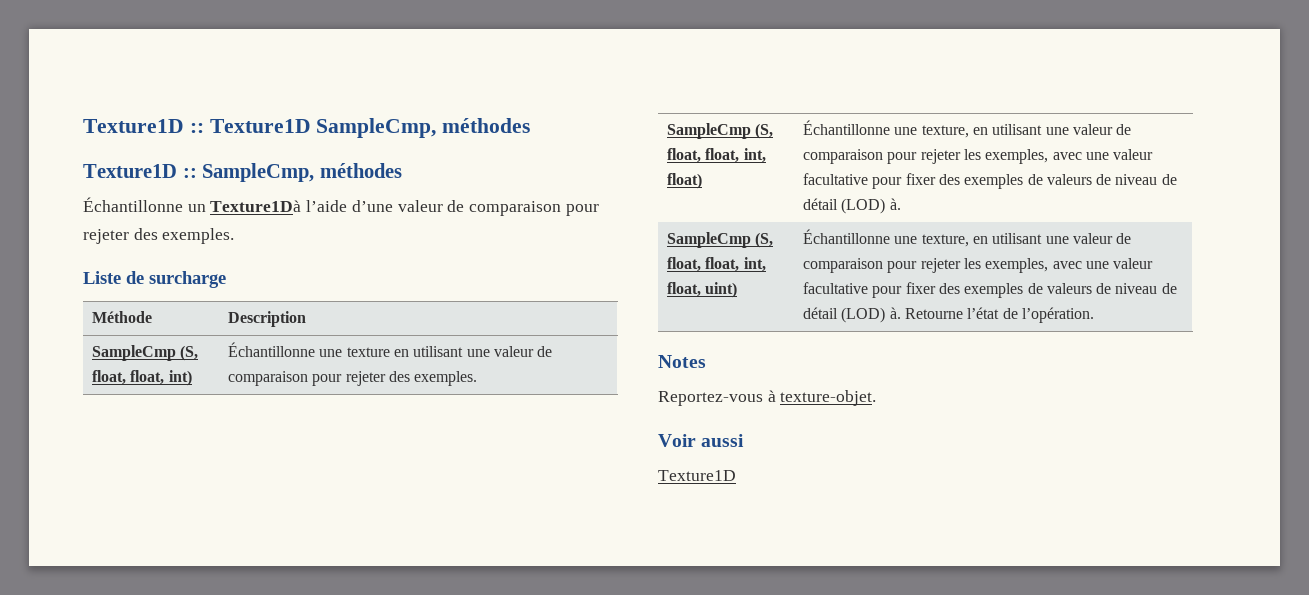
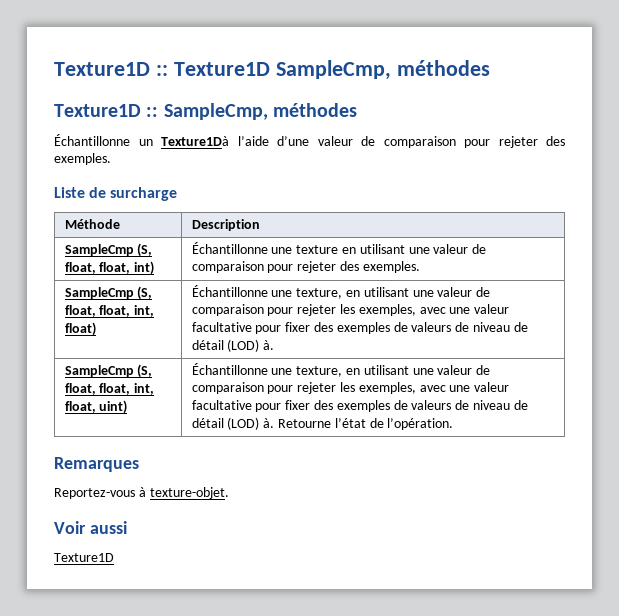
- Notes
+ Remarques

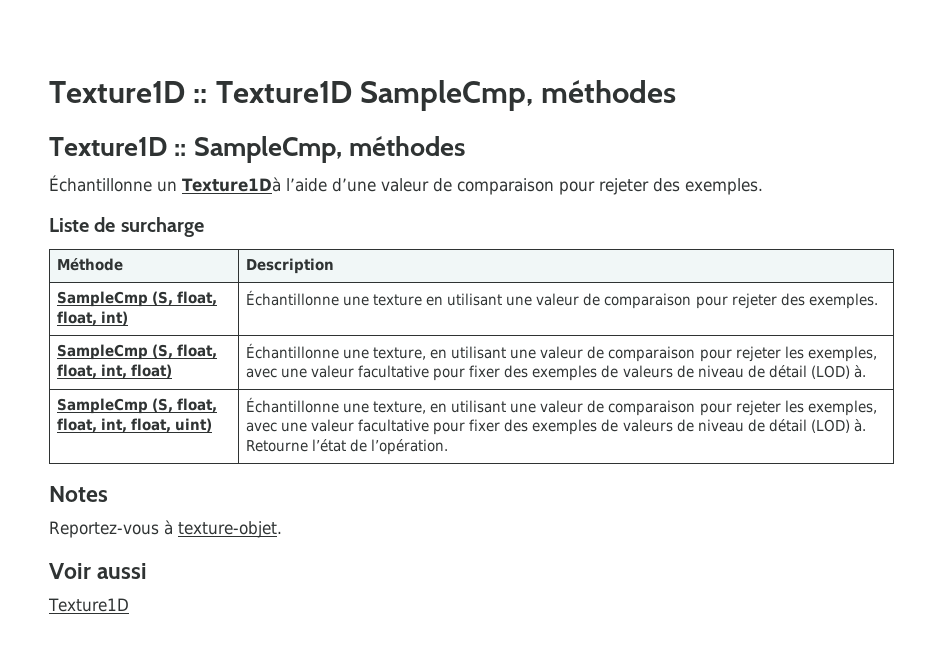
- Remarques
+ Notes

